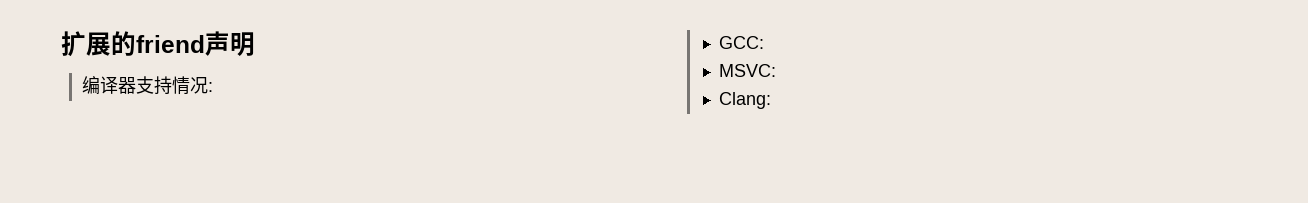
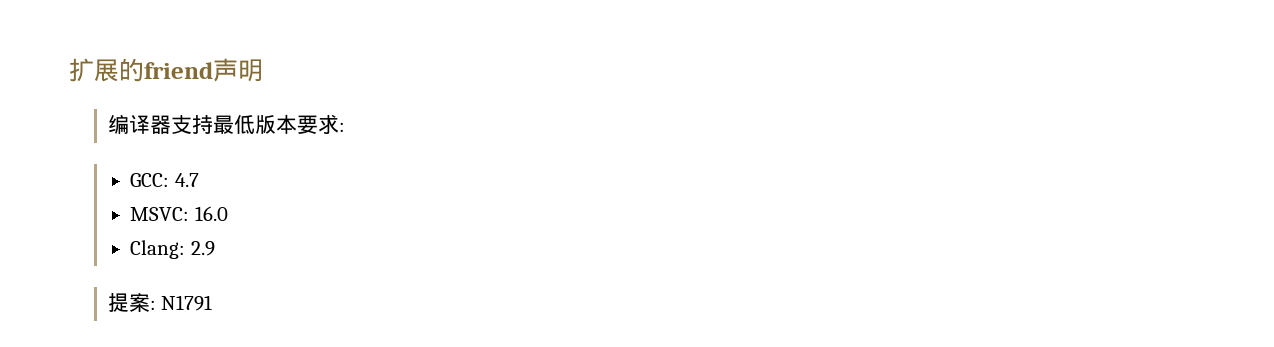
- 编译器支持情况:
+ 编译器支持最低版本要求:
- GCC:
+ GCC: 4.7
- MSVC:
+ MSVC: 16.0
- Clang:
+ Clang: 2.9
+ 提案: N1791

